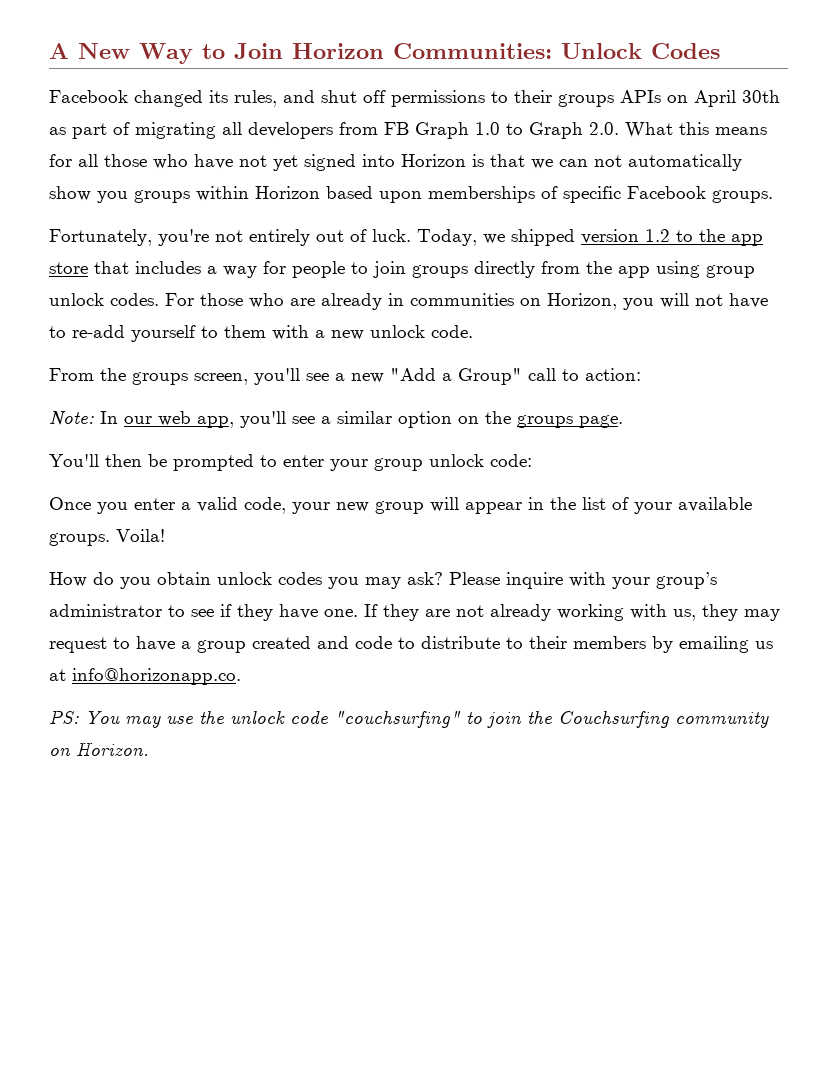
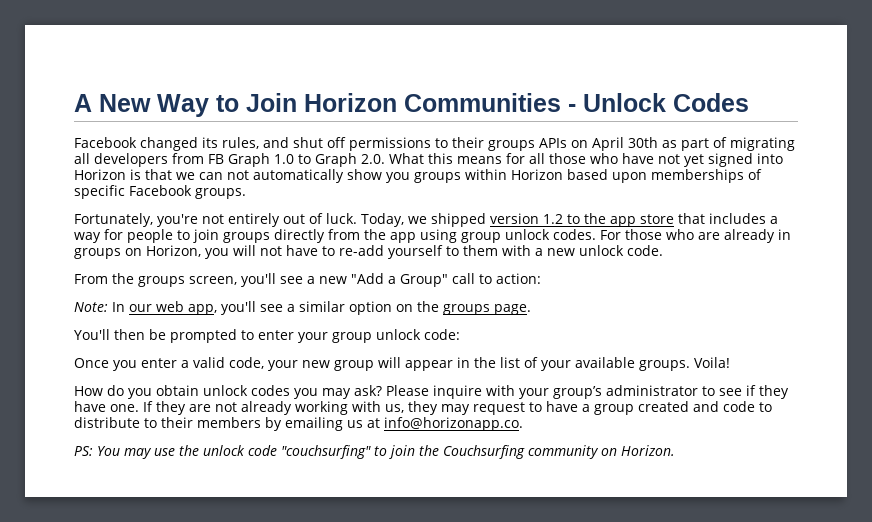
- A New Way to Join Horizon Communities: Unlock Codes
+ A New Way to Join Horizon Communities - Unlock Codes
- For those who are already in communities on Horizon, you will not have to re-add yourself to them with a new unlock code.
+ For those who are already in groups on Horizon, you will not have to re-add yourself to them with a new unlock code.

